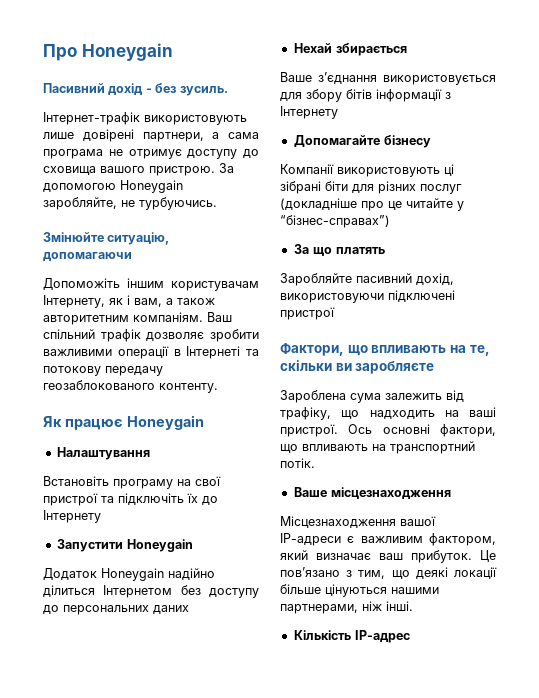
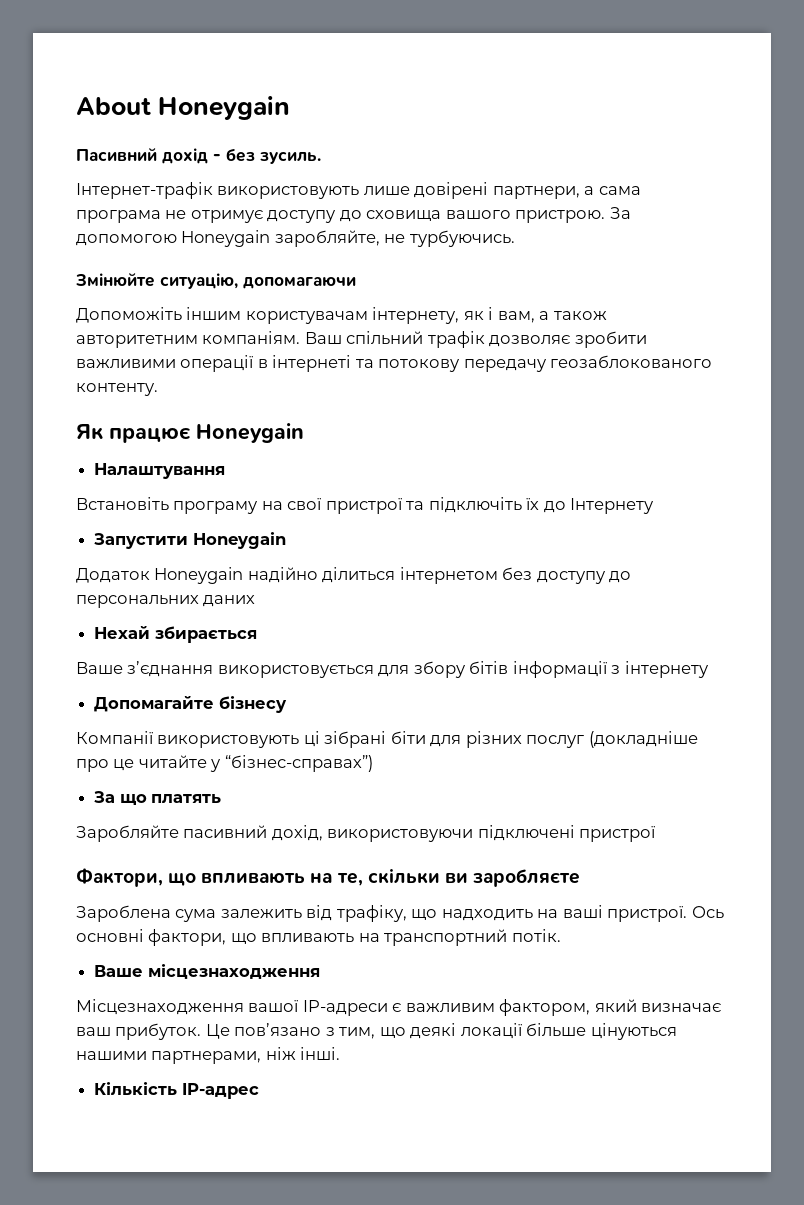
- Про Honeygain
+ About Honeygain
- Допоможіть іншим користувачам Інтернету, як і вам, а також авторитетним компаніям.
+ Допоможіть іншим користувачам інтернету, як і вам, а також авторитетним компаніям.
- Ваш спільний трафік дозволяє зробити важливими операції в Інтернеті та потокову передачу геозаблокованого контенту.
+ Ваш спільний трафік дозволяє зробити важливими операції в інтернеті та потокову передачу геозаблокованого контенту.
- Додаток Honeygain надійно ділиться Інтернетом без доступу до персональних даних
+ Додаток Honeygain надійно ділиться інтернетом без доступу до персональних даних
- Ваше з’єднання використовується для збору бітів інформації з Інтернету
+ Ваше з’єднання використовується для збору бітів інформації з інтернету

